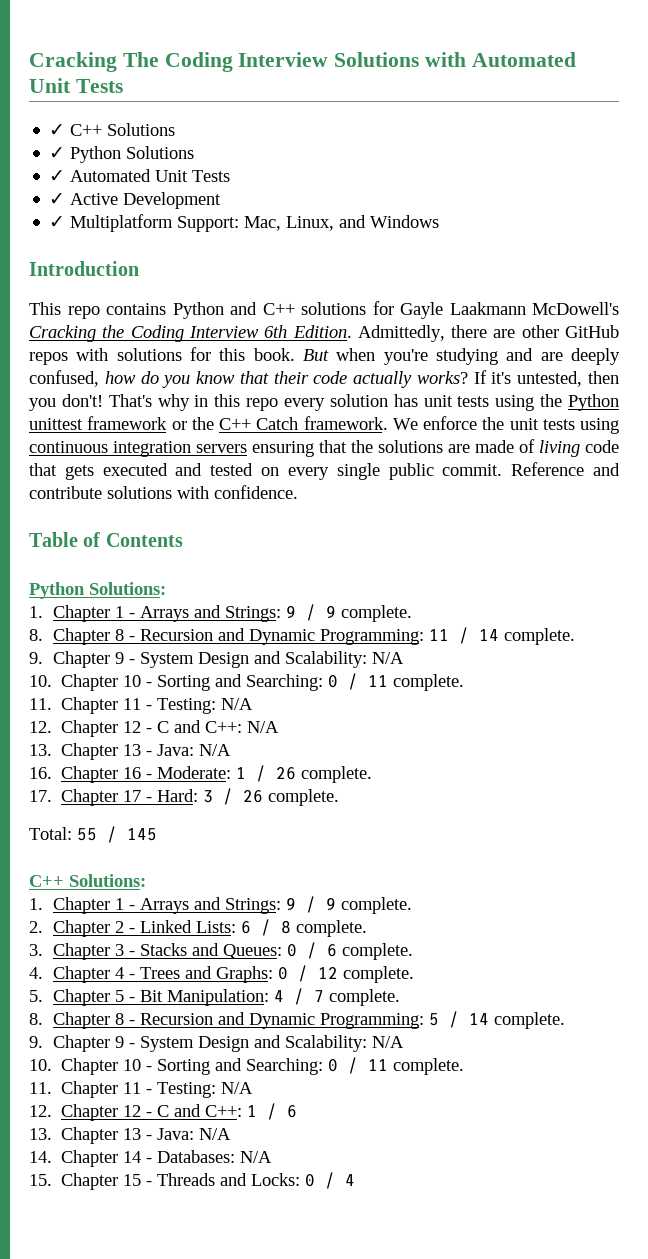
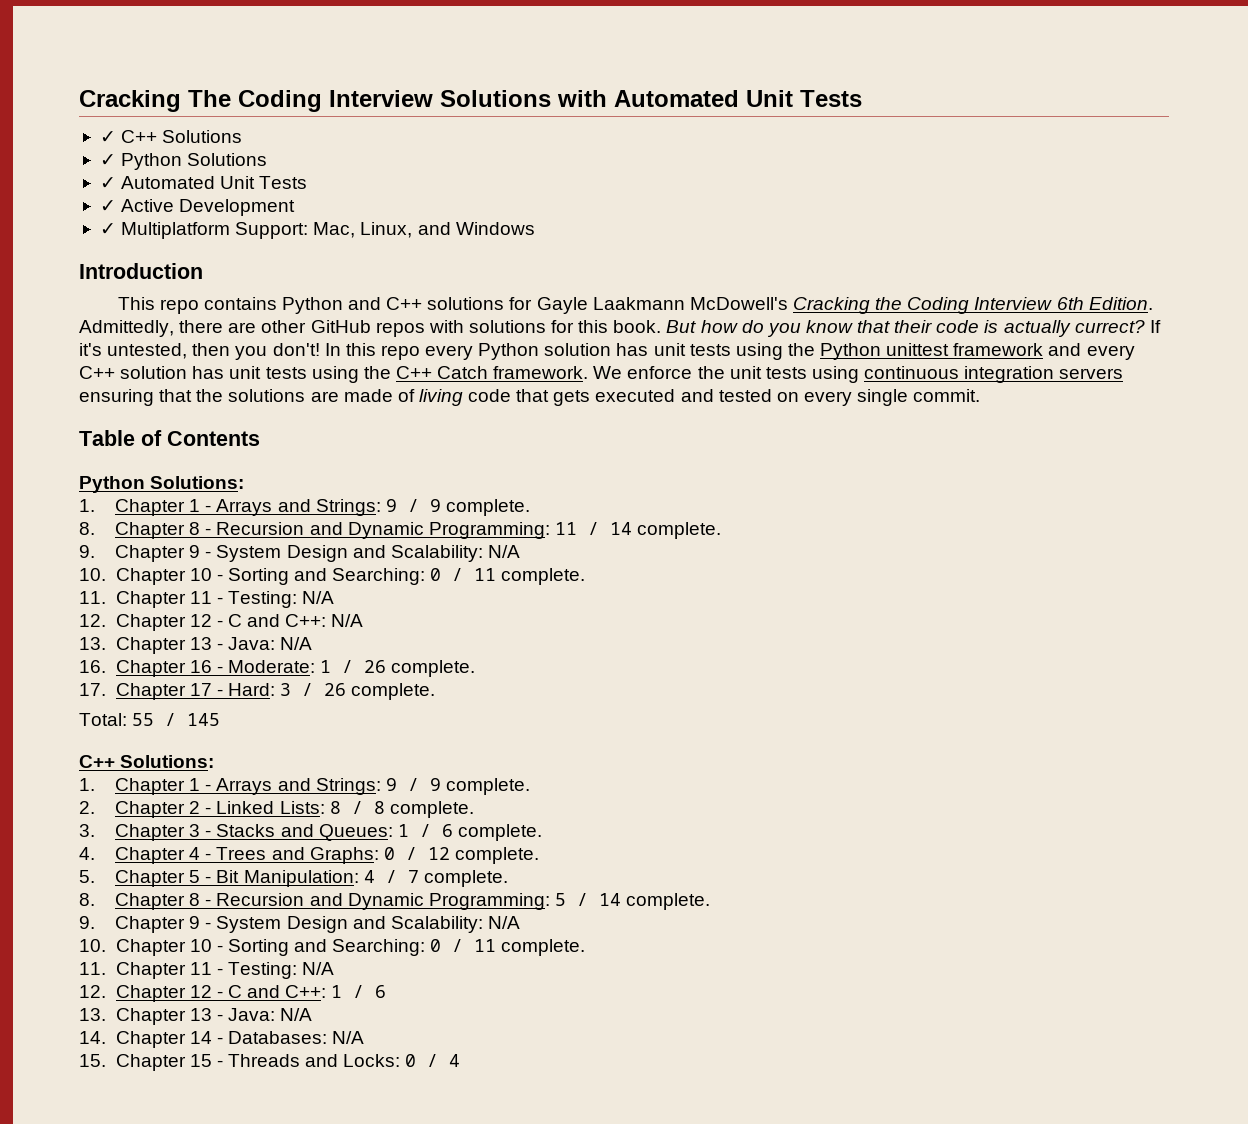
- But when you're studying and are deeply confused, how do you know that their code actually works?
+ But how do you know that their code is actually currect?
- That's why in this repo every solution has unit tests using the Python unittest framework or the C++ Catch framework.
+ In this repo every Python solution has unit tests using the Python unittest framework and every C++ solution has unit tests using the C++ Catch framework.
- We enforce the unit tests using continuous integration servers ensuring that the solutions are made of living code that gets executed and tested on every single public commit. Reference and contribute solutions with confidence.
+ We enforce the unit tests using continuous integration servers ensuring that the solutions are made of living code that gets executed and tested on every single commit.
- 2. Chapter 2 - Linked Lists: 6 / 8 complete.
+ 2. Chapter 2 - Linked Lists: 8 / 8 complete.
- 3. Chapter 3 - Stacks and Queues: 0 / 6 complete.
+ 3. Chapter 3 - Stacks and Queues: 1 / 6 complete.

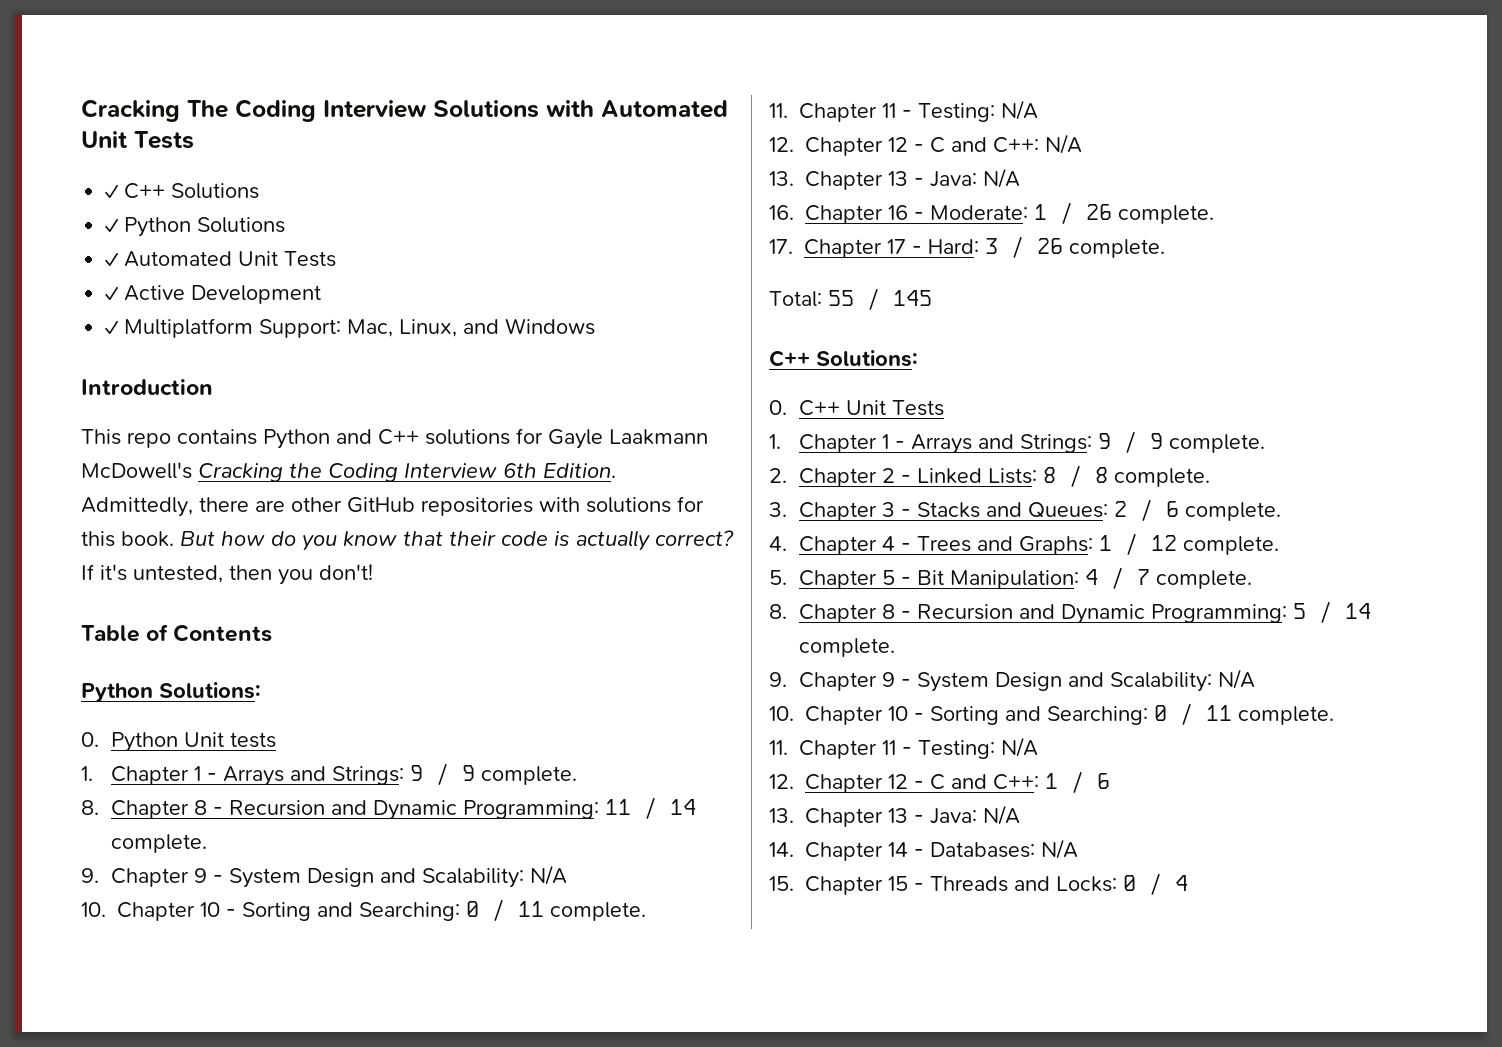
- Admittedly, there are other GitHub repos with solutions for this book.
+ Admittedly, there are other GitHub repositories with solutions for this book.
- But how do you know that their code is actually currect?
+ But how do you know that their code is actually correct?
- In this repo every Python solution has unit tests using the Python unittest framework and every C++ solution has unit tests using the C++ Catch framework. We enforce the unit tests using continuous integration servers ensuring that the solutions are made of living code that gets executed and tested on every single commit.
+ 0. Python Unit tests
+ 0. C++ Unit Tests
- 3. Chapter 3 - Stacks and Queues: 1 / 6 complete.
+ 3. Chapter 3 - Stacks and Queues: 2 / 6 complete.
- 4. Chapter 4 - Trees and Graphs: 0 / 12 complete.
+ 4. Chapter 4 - Trees and Graphs: 1 / 12 complete.

